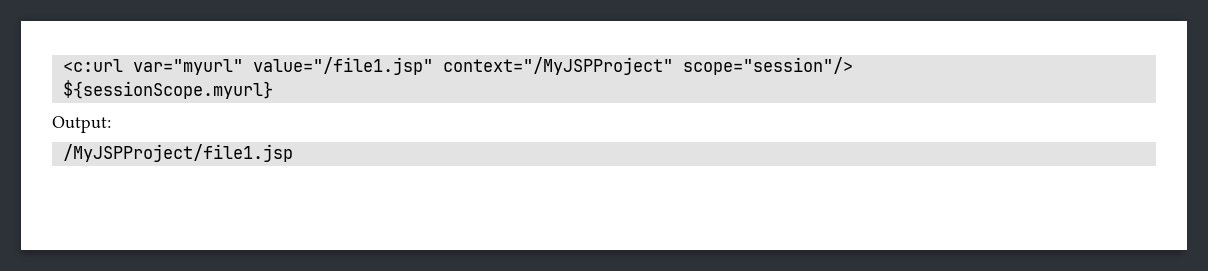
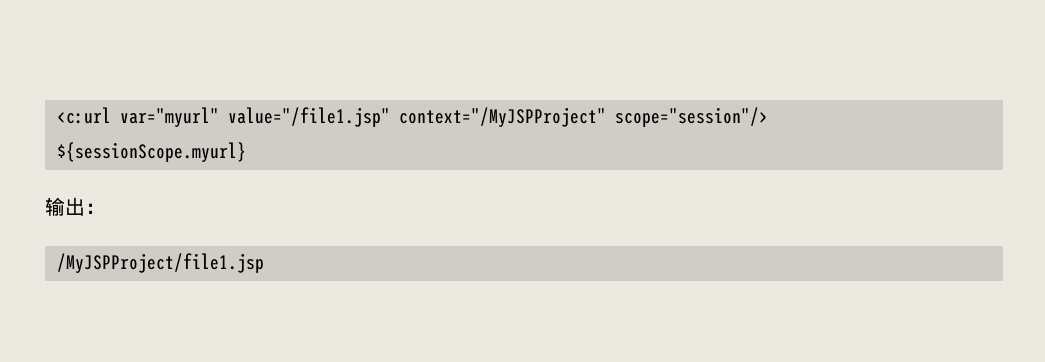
- Output:
+ 输出：

